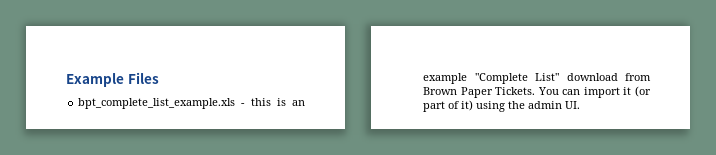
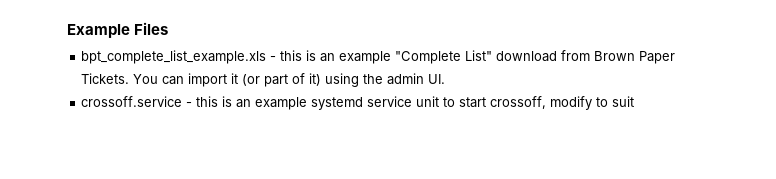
+ crossoff.service - this is an example systemd service unit to start crossoff, modify to suit

